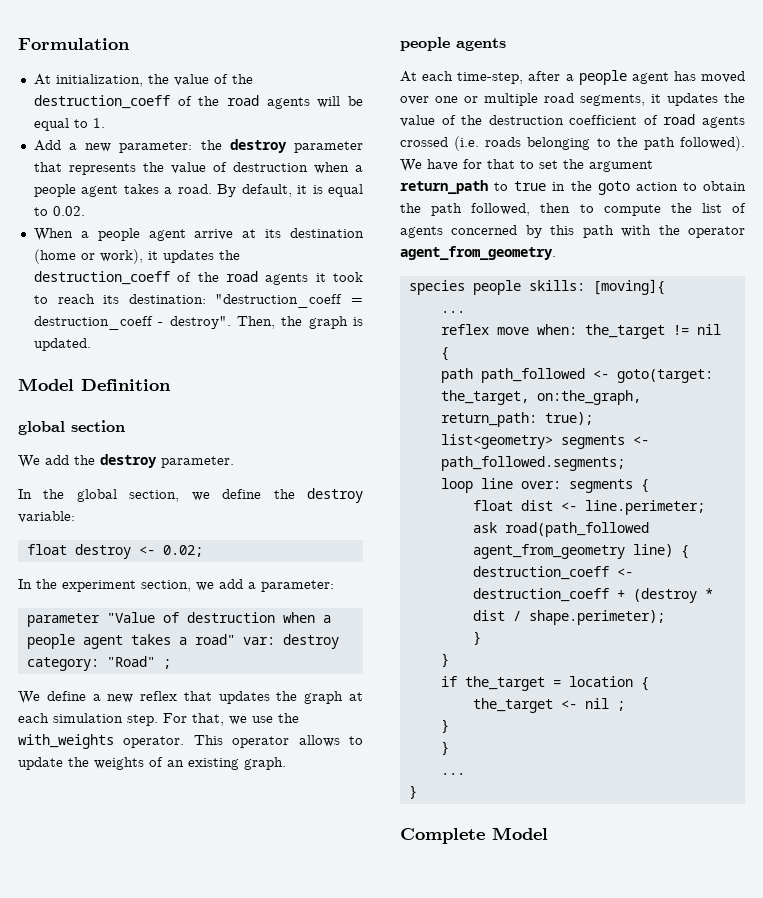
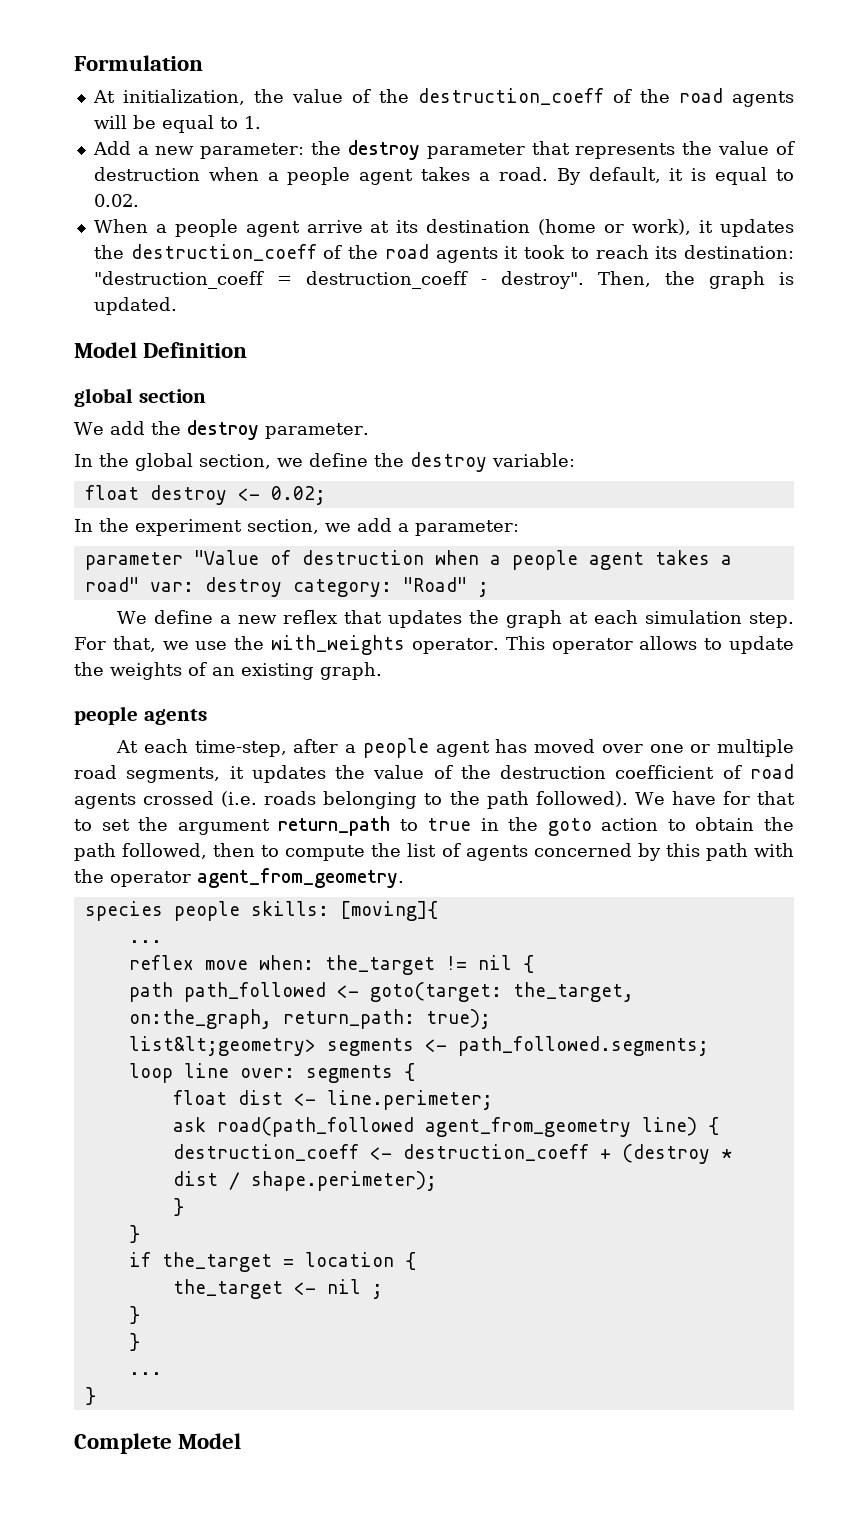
- list<geometry> segments <- path_followed.segments;
+ list&lt;geometry> segments <- path_followed.segments;

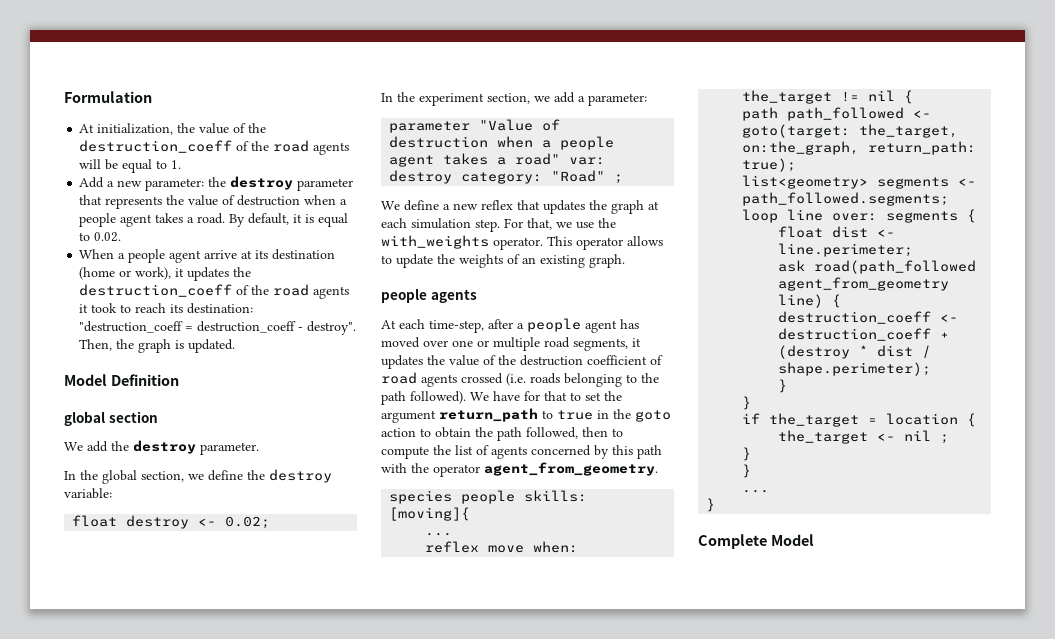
- list&lt;geometry> segments <- path_followed.segments;
+ list<geometry> segments <- path_followed.segments;

